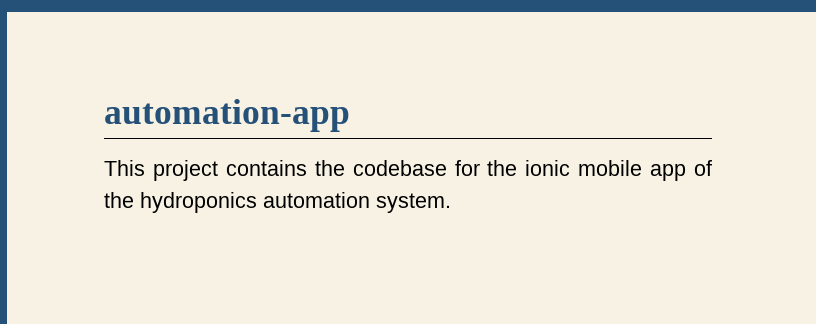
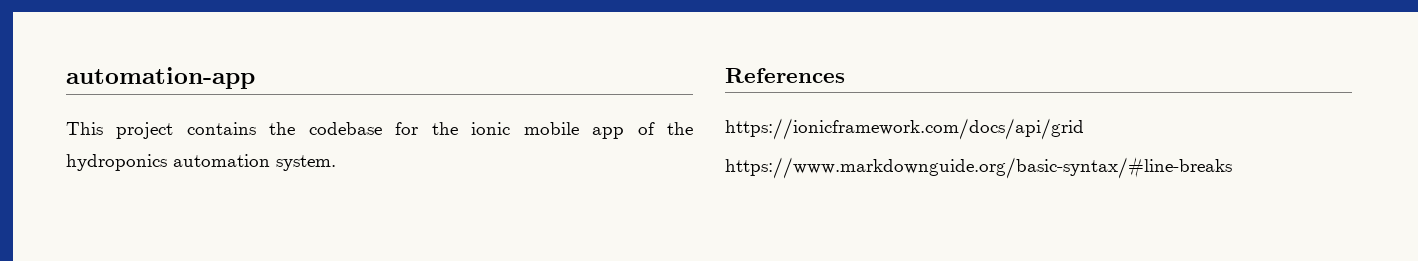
+ References
+ https://ionicframework.com/docs/api/grid
+ https://www.markdownguide.org/basic-syntax/#line-breaks

